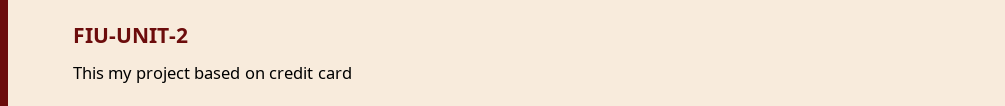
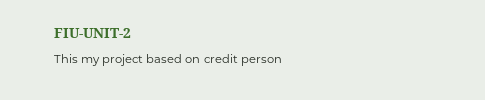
- This my project based on credit card
+ This my project based on credit person

